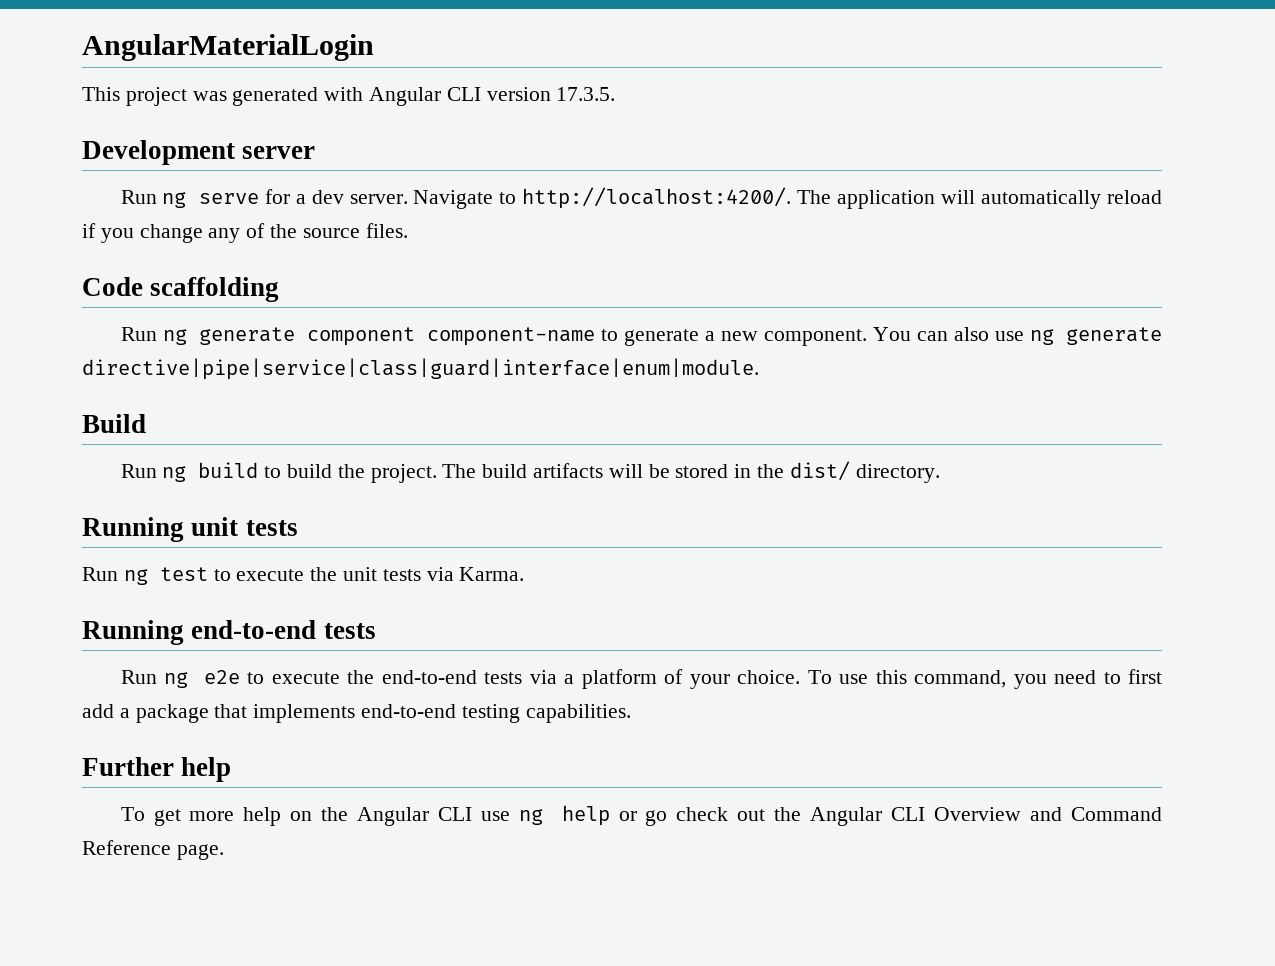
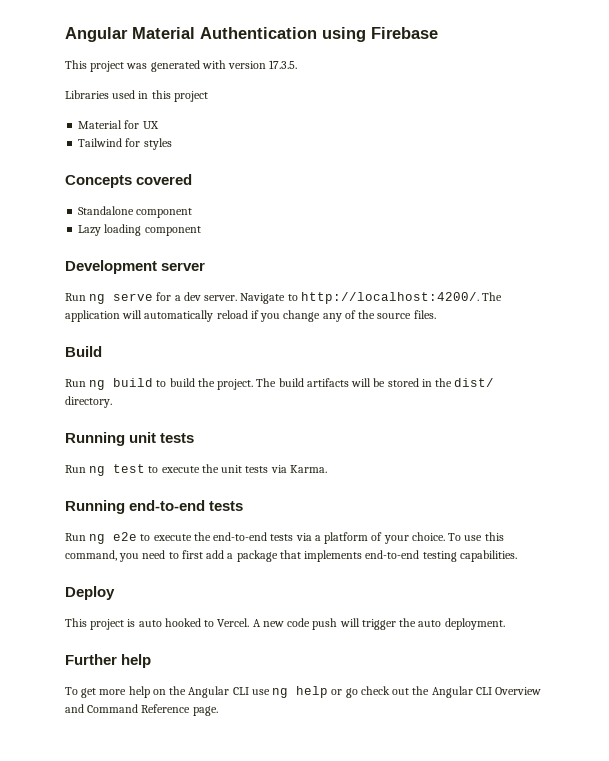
- AngularMaterialLogin
+ Angular Material Authentication using Firebase
- This project was generated with Angular CLI version 17.3.5.
+ This project was generated with version 17.3.5.
+ Libraries used in this project
+ Material for UX
+ Tailwind for styles
+ Concepts covered
+ Standalone component
+ Lazy loading component
- Code scaffolding
- Run ng generate component component-name to generate a new component. You can also use ng generate directive|pipe|service|class|guard|interface|enum|module.
+ Deploy
+ This project is auto hooked to Vercel. A new code push will trigger the auto deployment.

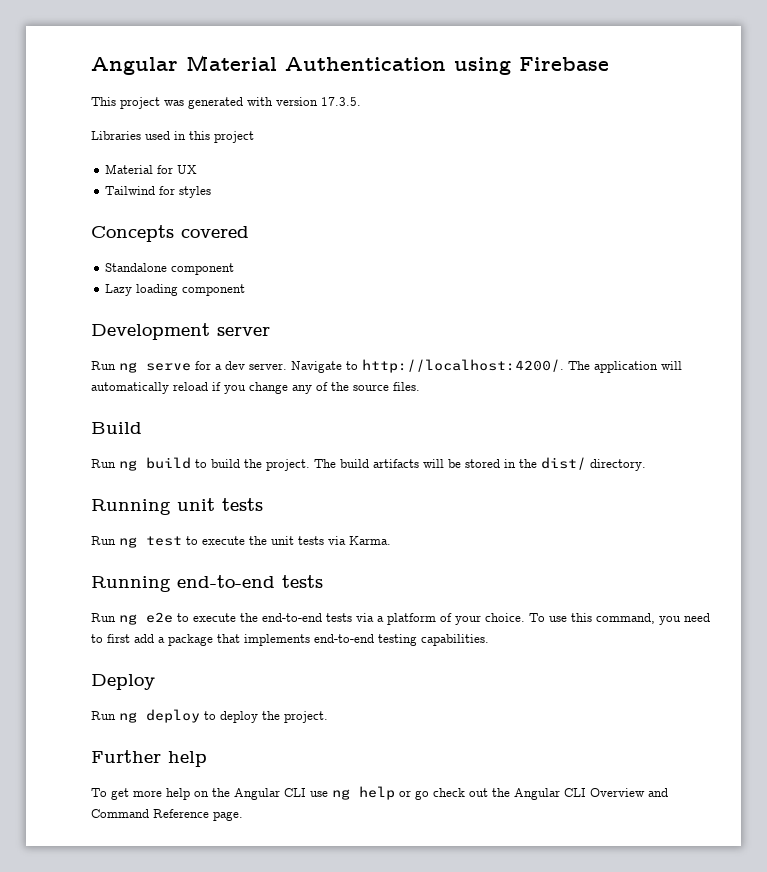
- This project is auto hooked to Vercel. A new code push will trigger the auto deployment.
+ Run ng deploy to deploy the project.

